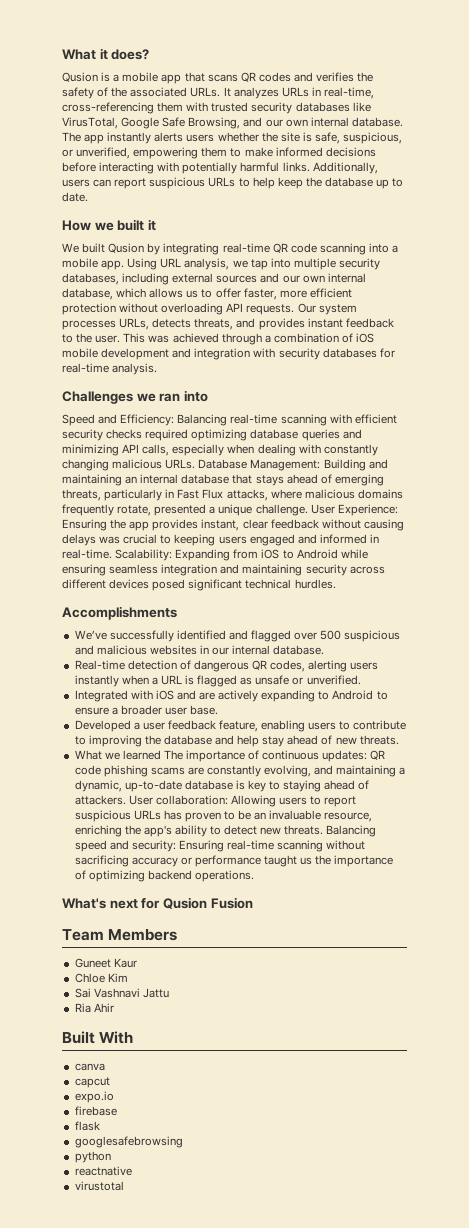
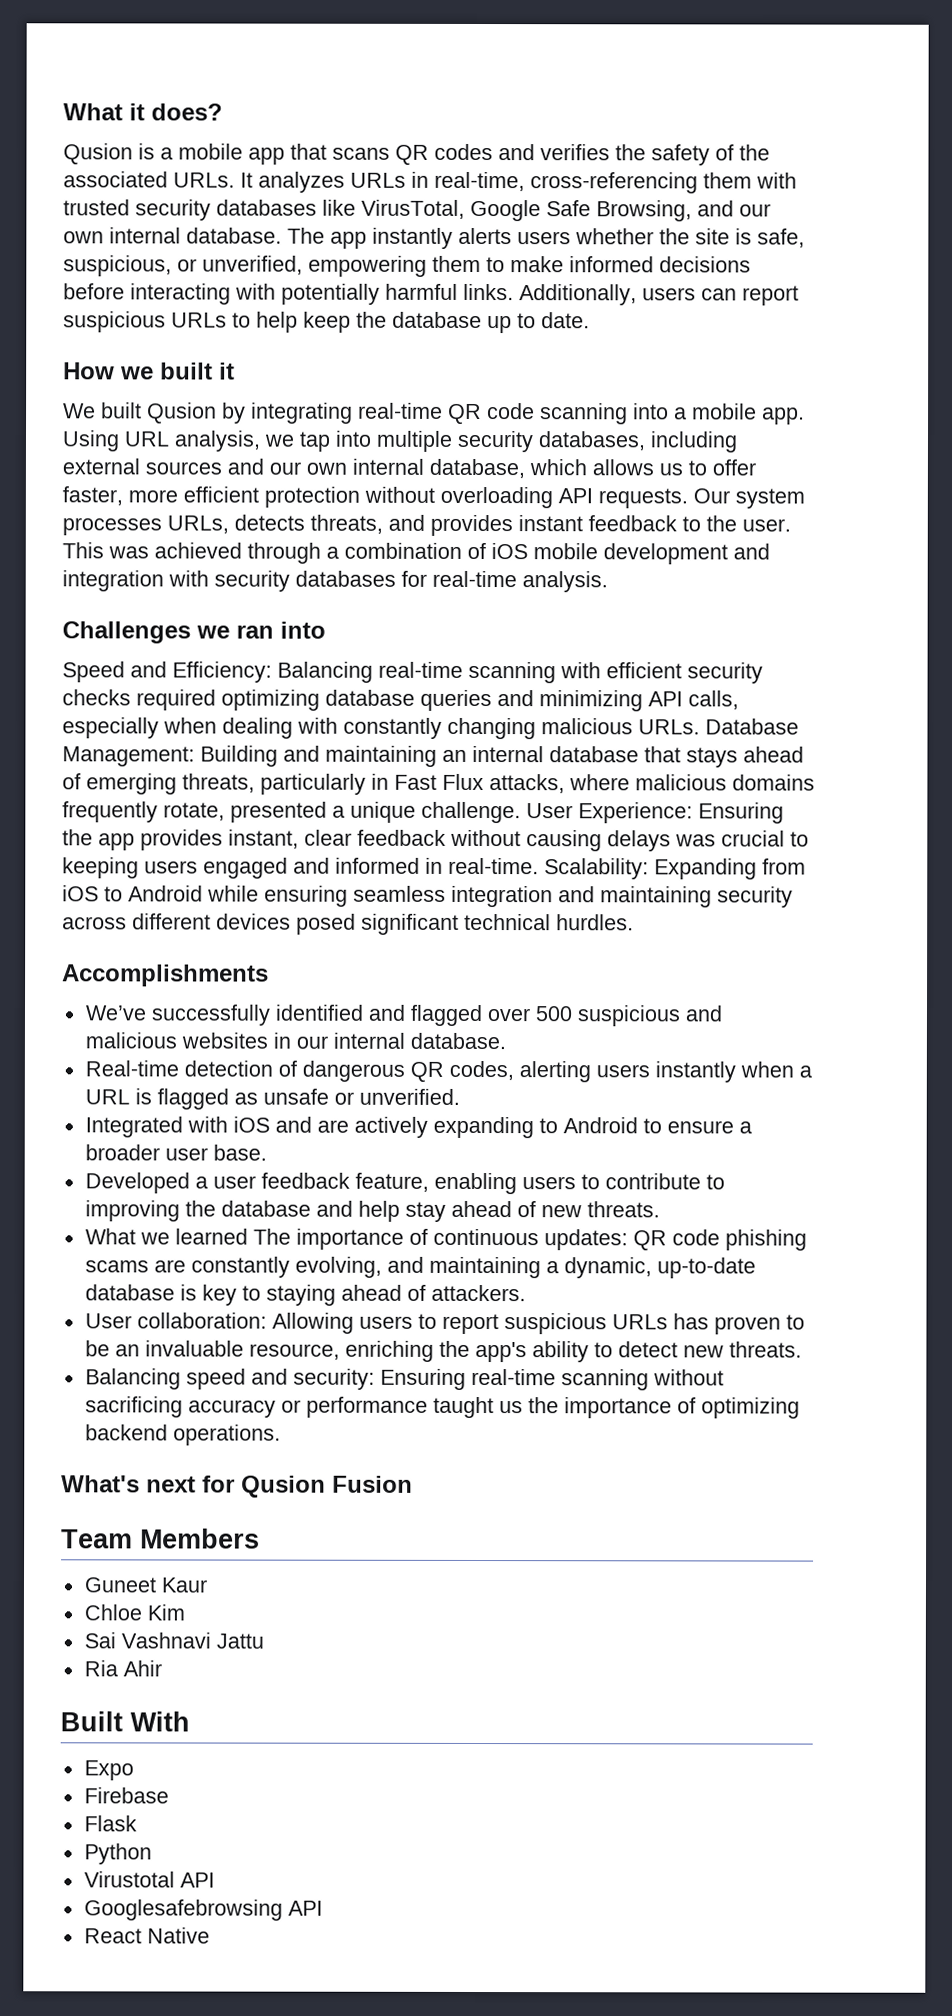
- QR code phishing scams are constantly evolving, and maintaining a dynamic, up-to-date database is key to staying ahead of attackers. User collaboration:
+ QR code phishing scams are constantly evolving, and maintaining a dynamic, up-to-date database is key to staying ahead of attackers.
+ User collaboration:
- Allowing users to report suspicious URLs has proven to be an invaluable resource, enriching the app's ability to detect new threats. Balancing speed and security:
+ Allowing users to report suspicious URLs has proven to be an invaluable resource, enriching the app's ability to detect new threats.
+ Balancing speed and security:
- canva
- capcut
- expo.io
- firebase
- flask
- googlesafebrowsing
- python
- reactnative
- virustotal
+ Expo
+ Firebase
+ Flask
+ Python
+ Virustotal API
+ Googlesafebrowsing API
+ React Native

